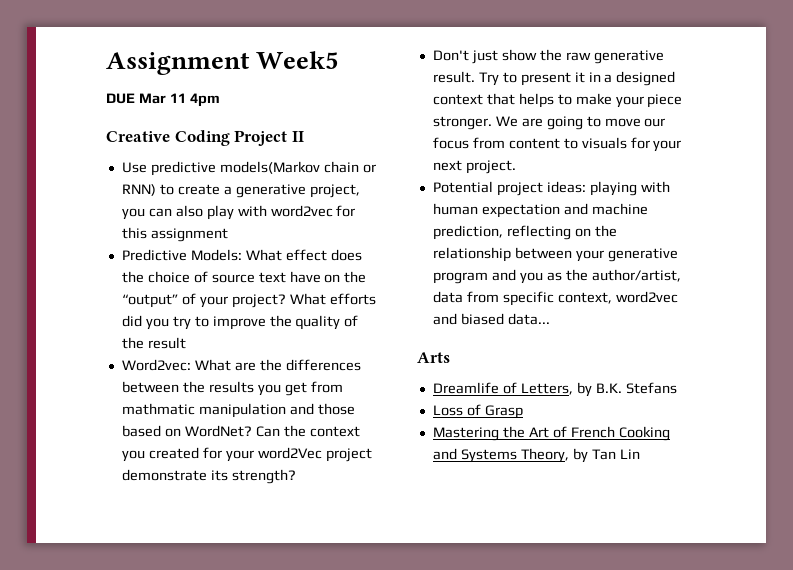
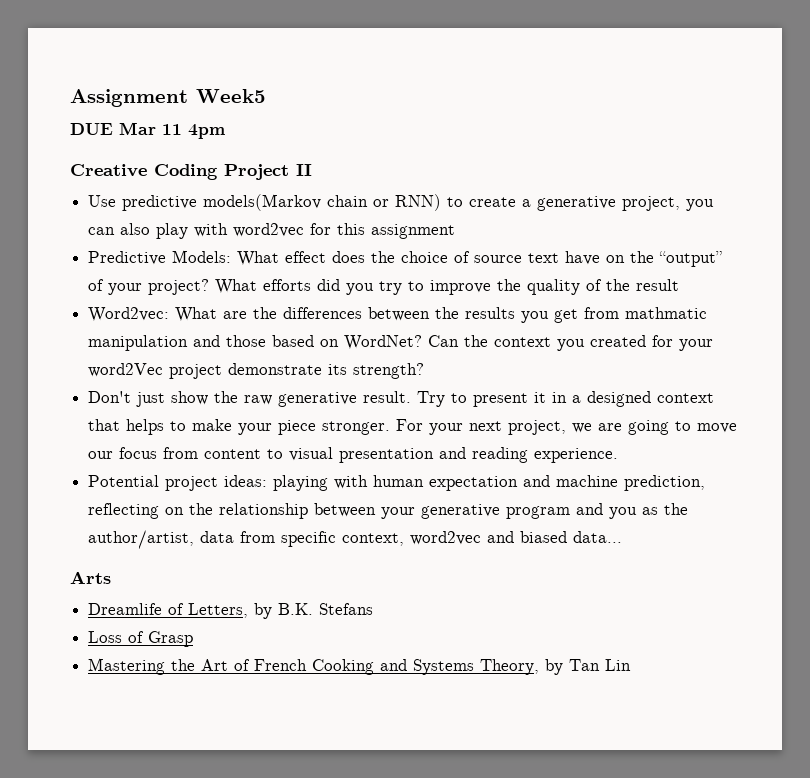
- We are going to move our focus from content to visuals for your next project.
+ For your next project, we are going to move our focus from content to visual presentation and reading experience.

